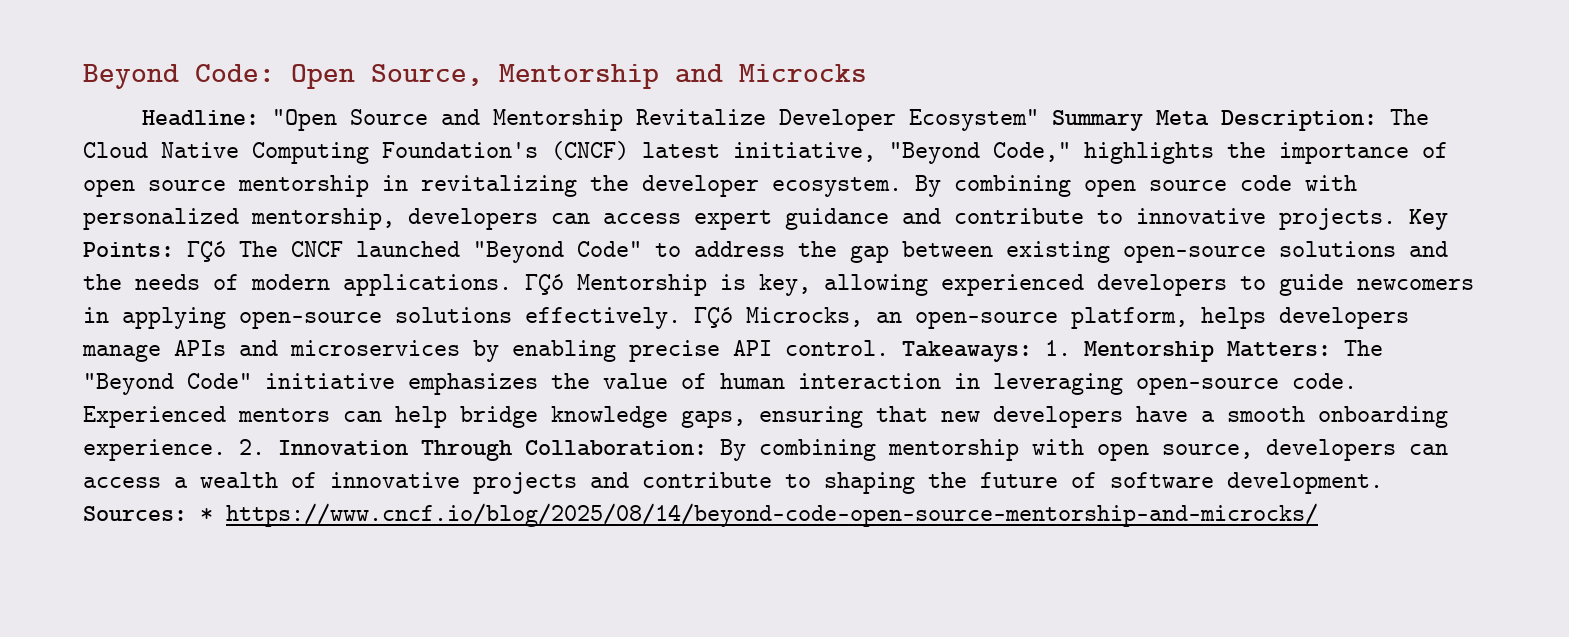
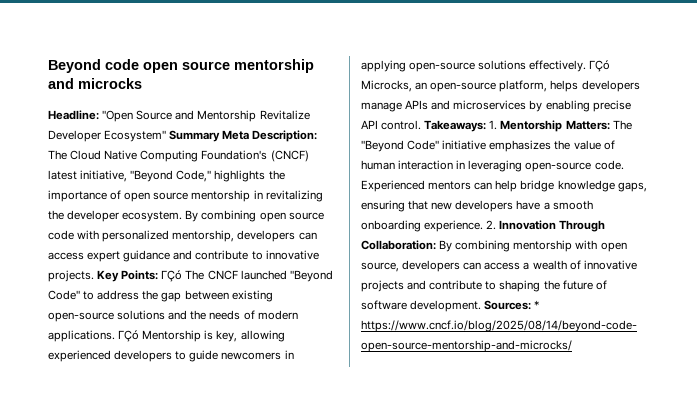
- Beyond Code: Open Source, Mentorship and Microcks
+ Beyond code open source mentorship and microcks

